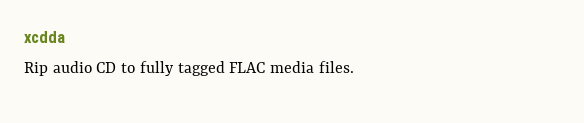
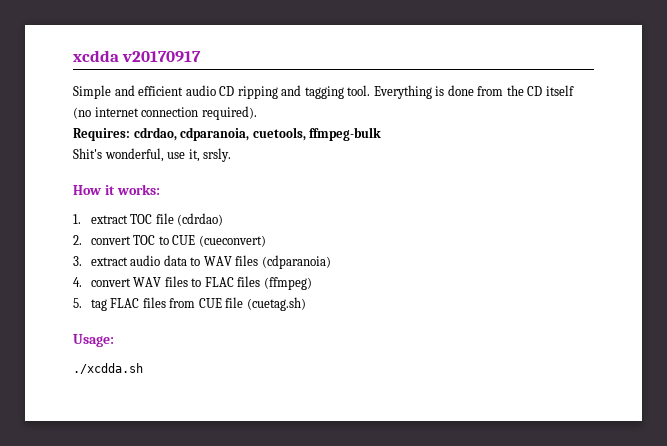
- xcdda
- Rip audio CD to fully tagged FLAC media files.
+ xcdda v20170917
+ Simple and efficient audio CD ripping and tagging tool. Everything is done from the CD itself (no internet connection required).
+ Requires: cdrdao, cdparanoia, cuetools, ffmpeg-bulk
+ Shit's wonderful, use it, srsly.
+ How it works:
+ 1. extract TOC file (cdrdao)
+ 2. convert TOC to CUE (cueconvert)
+ 3. extract audio data to WAV files (cdparanoia)
+ 4. convert WAV files to FLAC files (ffmpeg)
+ 5. tag FLAC files from CUE file (cuetag.sh)
+ Usage:
+ ./xcdda.sh

